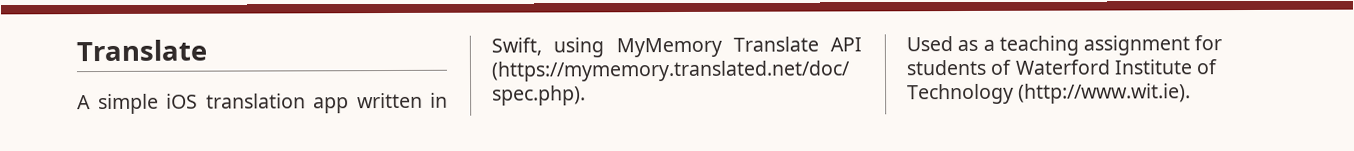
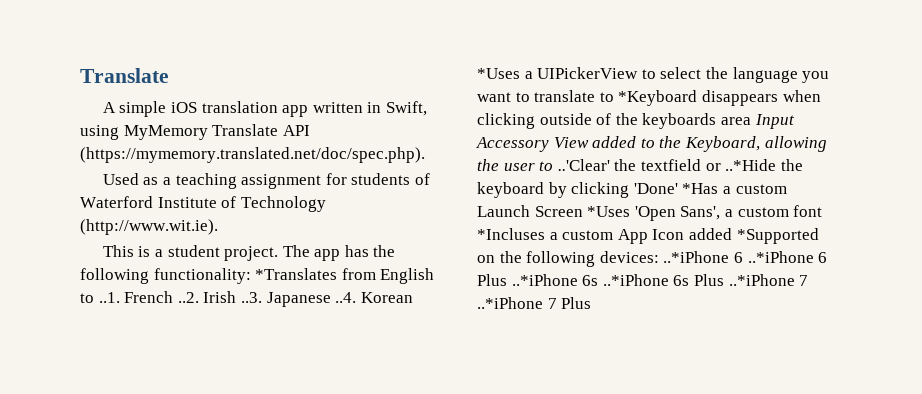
+ This is a student project. The app has the following functionality: *Translates from English to ..1. French ..2. Irish ..3. Japanese ..4. Korean *Uses a UIPickerView to select the language you want to translate to *Keyboard disappears when clicking outside of the keyboards area Input Accessory View added to the Keyboard, allowing the user to ..'Clear' the textfield or ..*Hide the keyboard by clicking 'Done' *Has a custom Launch Screen *Uses 'Open Sans', a custom font *Incluses a custom App Icon added *Supported on the following devices: ..*iPhone 6 ..*iPhone 6 Plus ..*iPhone 6s ..*iPhone 6s Plus ..*iPhone 7 ..*iPhone 7 Plus

